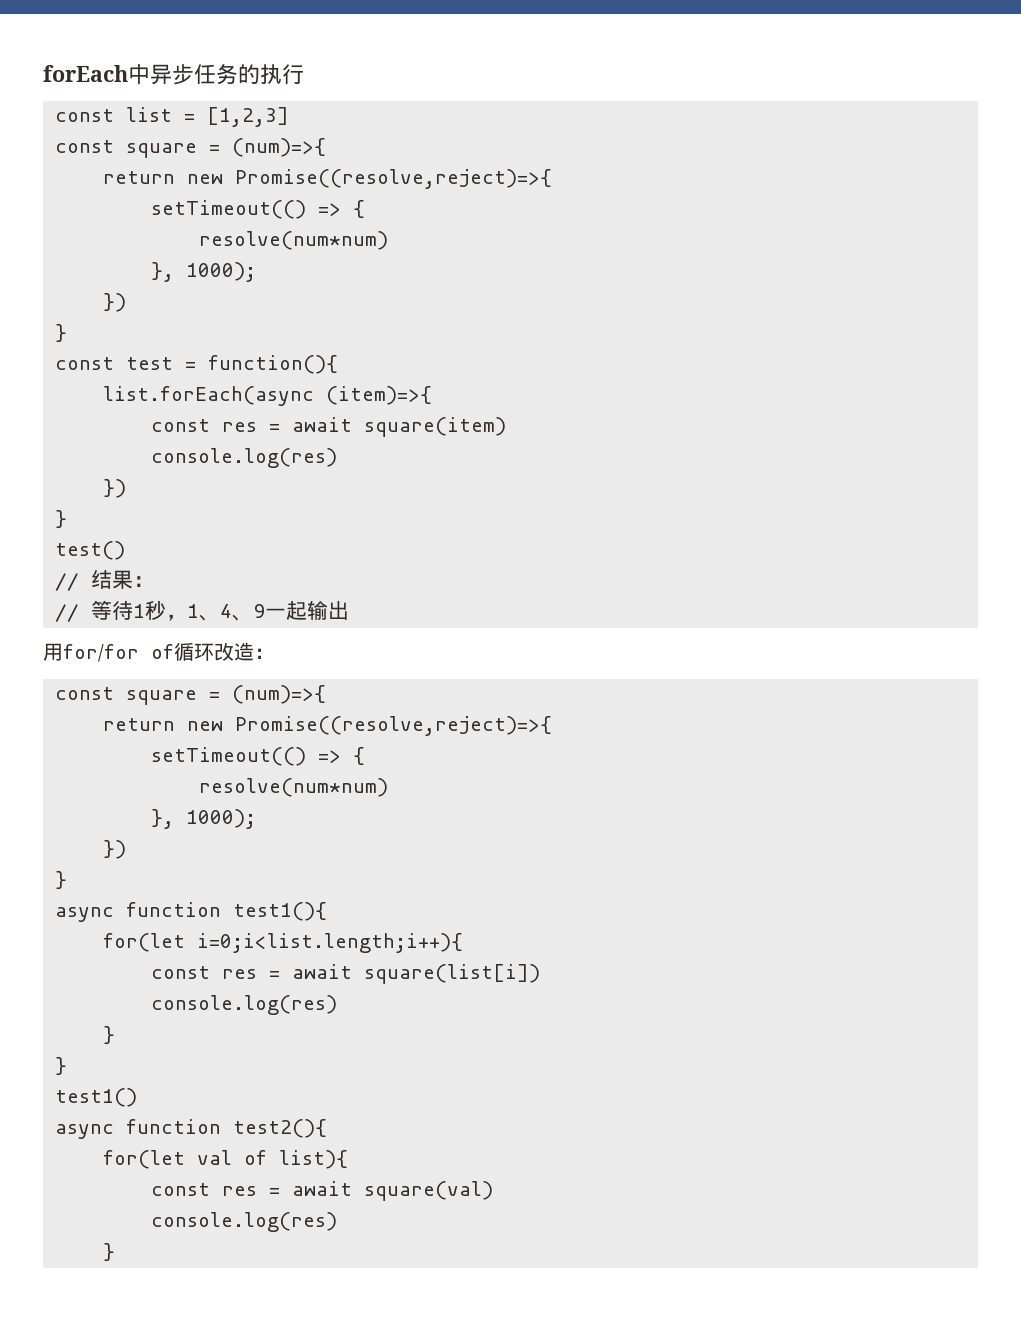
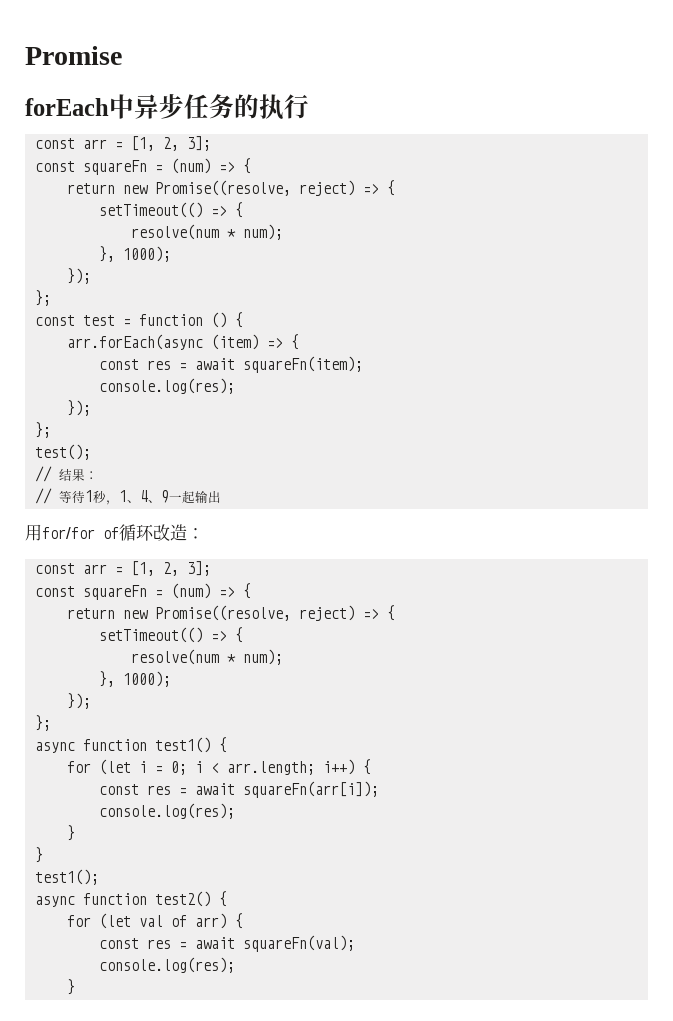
+ Promise
  forEach中异步任务的执行
- const list = [1,2,3]
- const square = (num)=>{
- return new Promise((resolve,reject)=>{
+ const arr = [1, 2, 3];
+ const squareFn = (num) => {
+ return new Promise((resolve, reject) => {
  setTimeout(() => {
- resolve(num*num)
+ resolve(num * num);
  }, 1000);
- })
- }
+ });
+ };
- const test = function(){
- list.forEach(async (item)=>{
- const res = await square(item)
- console.log(res)
- })
- }
- test()
+ const test = function () {
+ arr.forEach(async (item) => {
+ const res = await squareFn(item);
+ console.log(res);
+ });
+ };
+ test();
  用for/for of循环改造：
- const square = (num)=>{
- return new Promise((resolve,reject)=>{
+ const arr = [1, 2, 3];
+ const squareFn = (num) => {
+ return new Promise((resolve, reject) => {
  setTimeout(() => {
- resolve(num*num)
+ resolve(num * num);
  }, 1000);
- })
- }
- async function test1(){
- for(let i=0;i<list.length;i++){
- const res = await square(list[i])
- console.log(res)
+ });
+ };
+ async function test1() {
+ for (let i = 0; i < arr.length; i++) {
+ const res = await squareFn(arr[i]);
+ console.log(res);
- test1()
- async function test2(){
- for(let val of list){
- const res = await square(val)
- console.log(res)
+ test1();
+ async function test2() {
+ for (let val of arr) {
+ const res = await squareFn(val);
+ console.log(res);

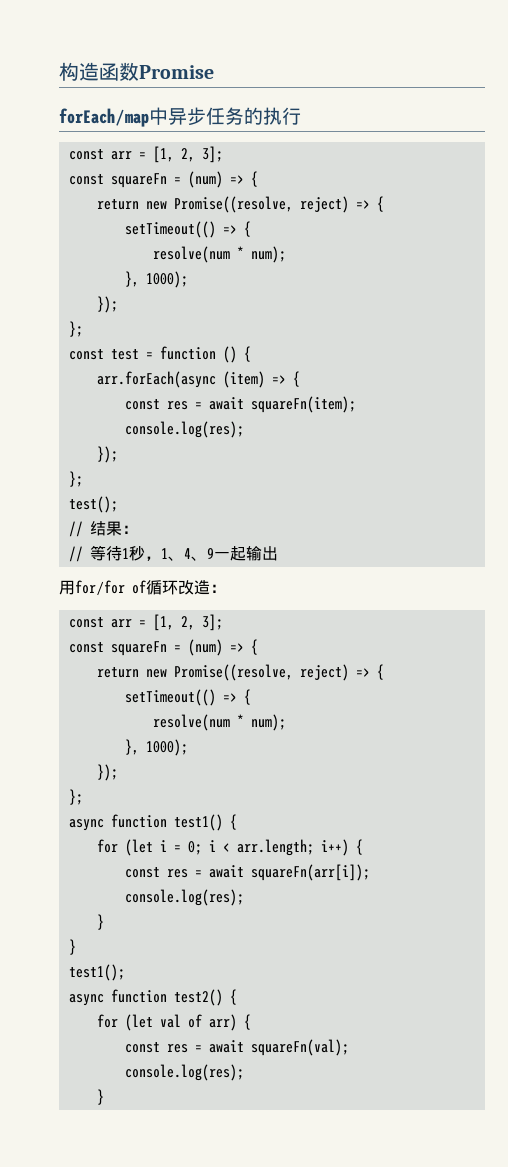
- Promise
+ 构造函数Promise
- forEach中异步任务的执行
+ forEach/map中异步任务的执行

